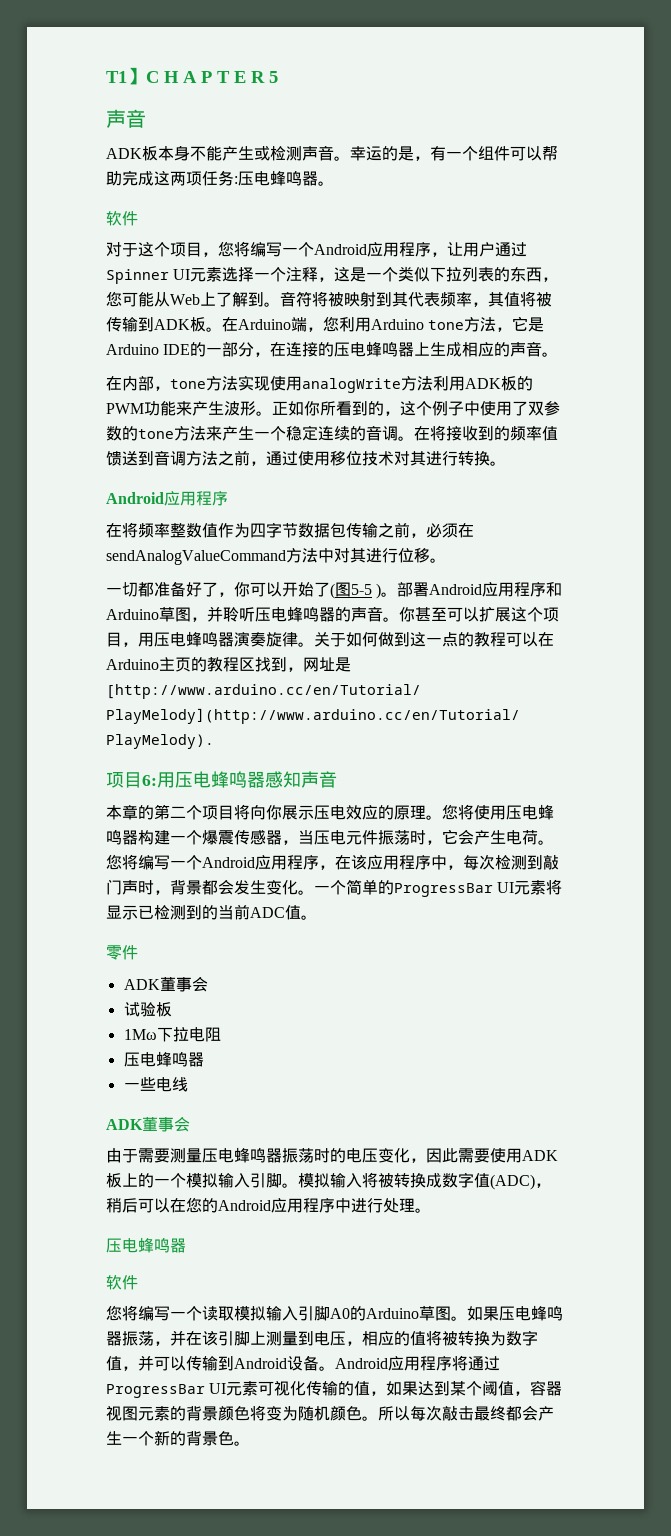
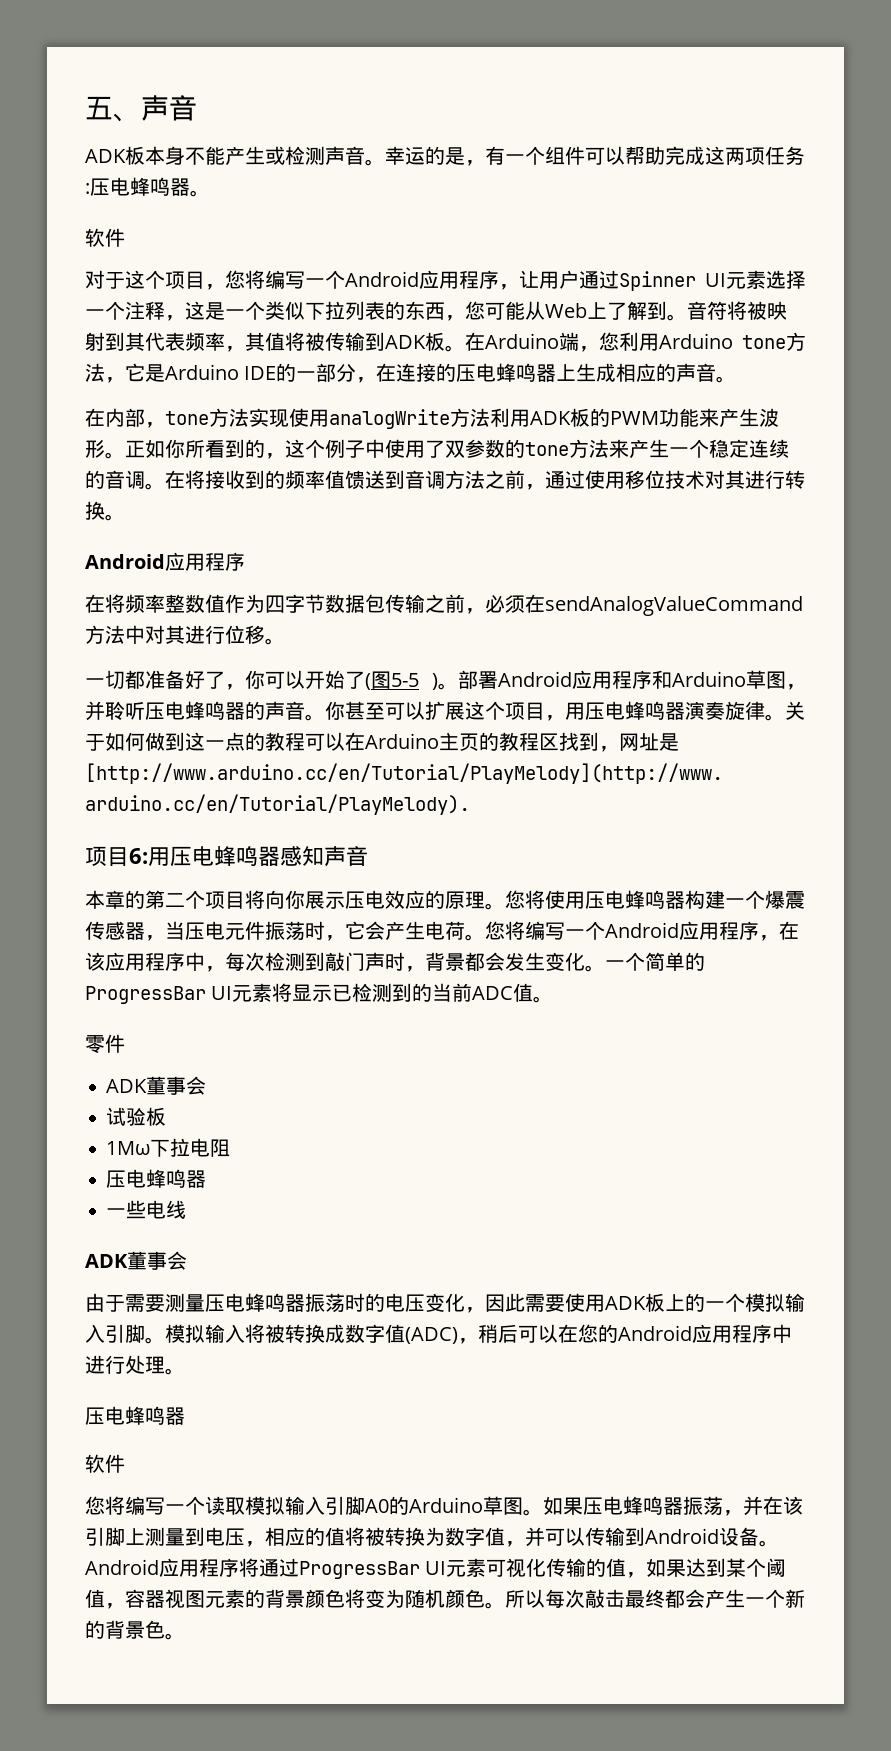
- T1】C H A P T E R 5
- 声音
+ 五、声音

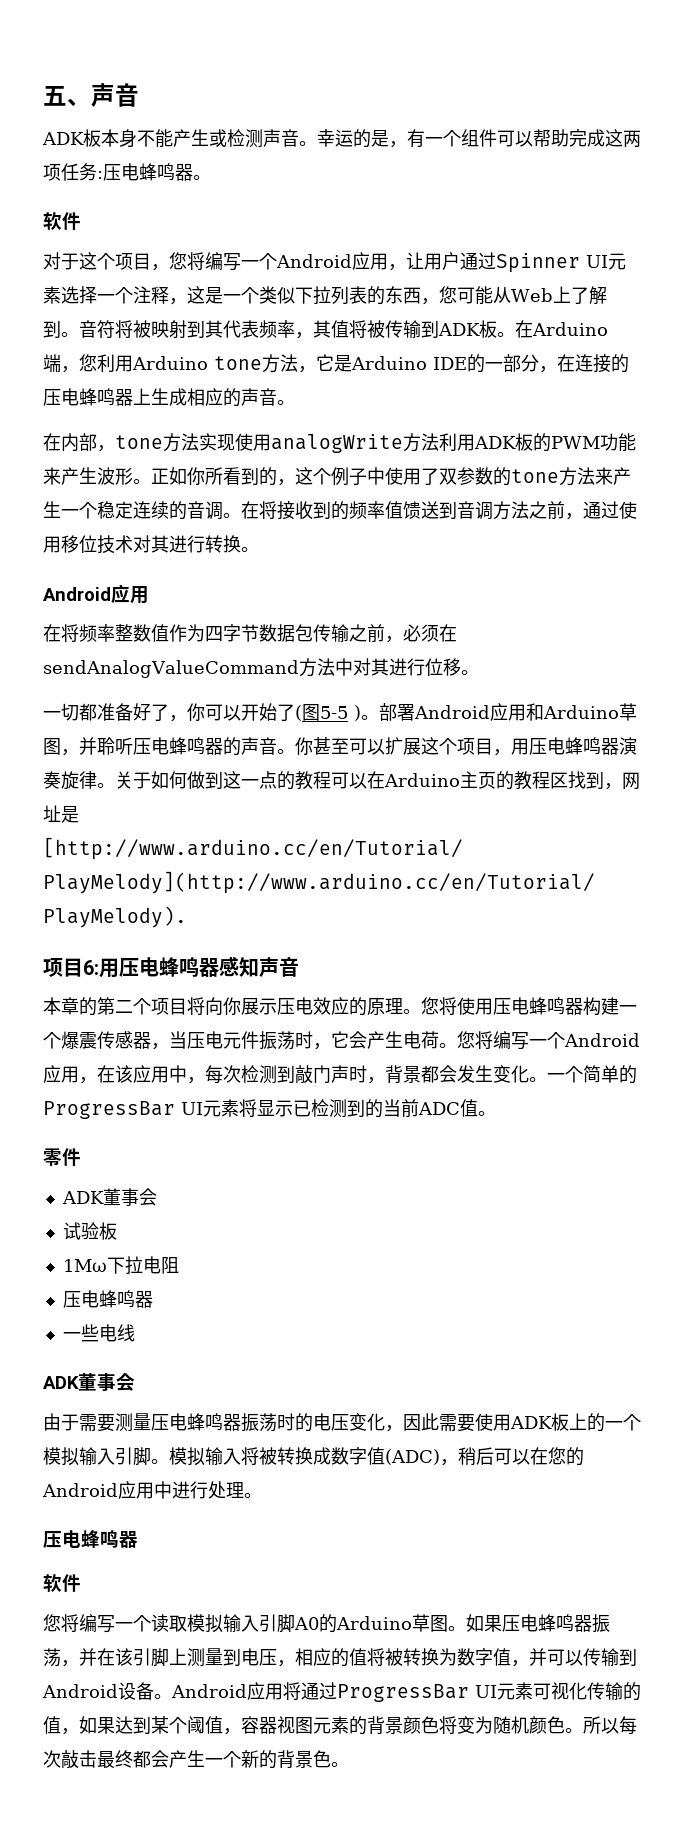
- 对于这个项目，您将编写一个Android应用程序，让用户通过Spinner UI元素选择一个注释，这是一个类似下拉列表的东西，您可能从Web上了解到。
+ 对于这个项目，您将编写一个Android应用，让用户通过Spinner UI元素选择一个注释，这是一个类似下拉列表的东西，您可能从Web上了解到。
  在将接收到的频率值馈送到音调方法之前，通过使用移位技术对其进行转换。
- Android应用程序
+ Android应用
- 部署Android应用程序和Arduino草图，并聆听压电蜂鸣器的声音。
+ 部署Android应用和Arduino草图，并聆听压电蜂鸣器的声音。
- 您将编写一个Android应用程序，在该应用程序中，每次检测到敲门声时，背景都会发生变化。
+ 您将编写一个Android应用，在该应用中，每次检测到敲门声时，背景都会发生变化。
- 模拟输入将被转换成数字值(ADC)，稍后可以在您的Android应用程序中进行处理。
+ 模拟输入将被转换成数字值(ADC)，稍后可以在您的Android应用中进行处理。
- Android应用程序将通过ProgressBar UI元素可视化传输的值，如果达到某个阈值，容器视图元素的背景颜色将变为随机颜色。
+ Android应用将通过ProgressBar UI元素可视化传输的值，如果达到某个阈值，容器视图元素的背景颜色将变为随机颜色。

